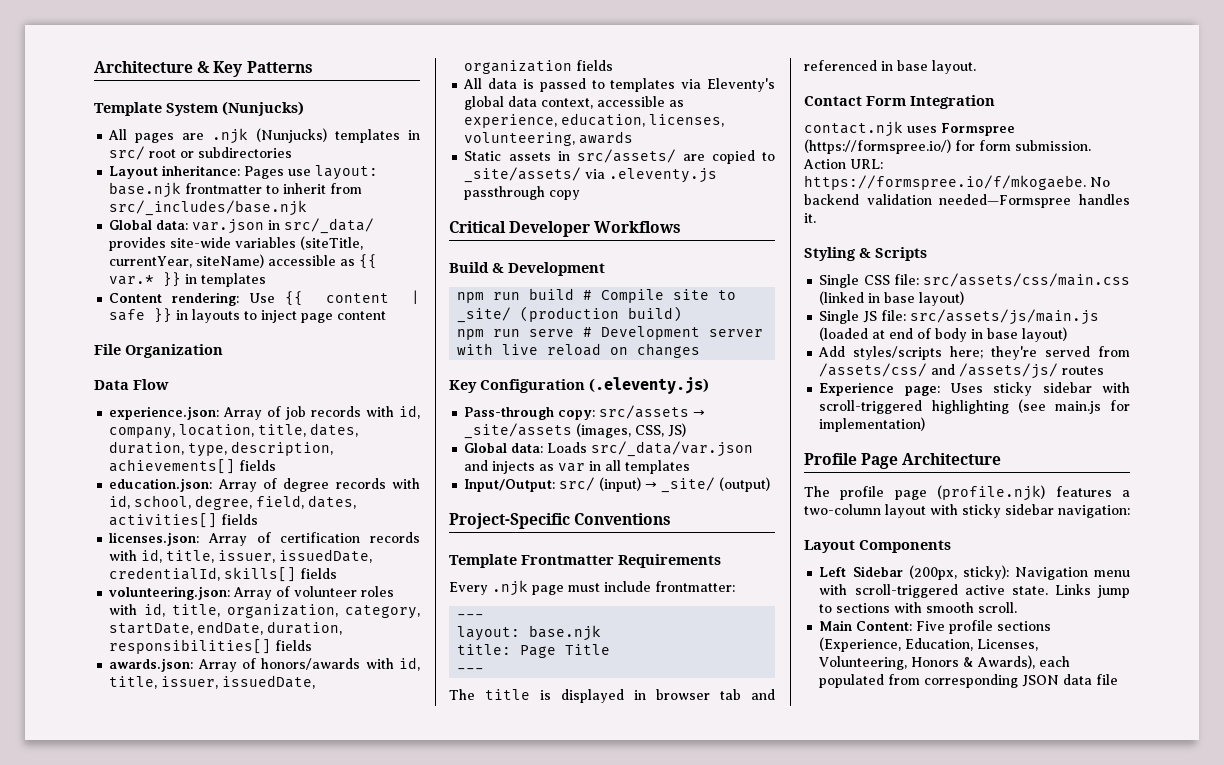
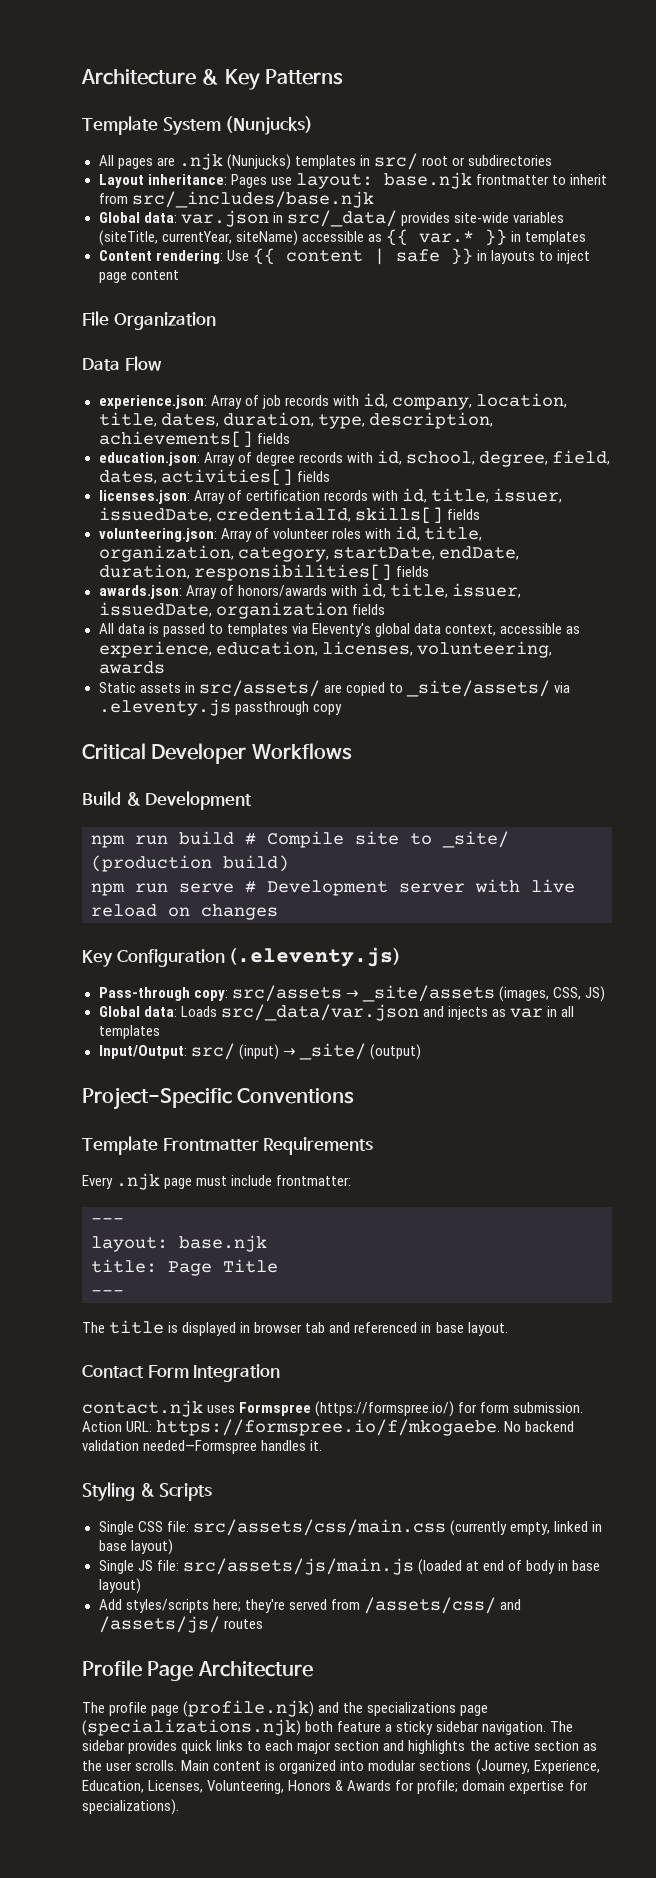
- Single CSS file: src/assets/css/main.css (linked in base layout)
+ Single CSS file: src/assets/css/main.css (currently empty, linked in base layout)
- Experience page: Uses sticky sidebar with scroll-triggered highlighting (see main.js for implementation)
- The profile page (profile.njk) features a two-column layout with sticky sidebar navigation:
- Layout Components
- Left Sidebar (200px, sticky): Navigation menu with scroll-triggered active state. Links jump to sections with smooth scroll.
- Main Content: Five profile sections (Experience, Education, Licenses, Volunteering, Honors & Awards), each populated from corresponding JSON data file
+ The profile page (profile.njk) and the specializations page (specializations.njk) both feature a sticky sidebar navigation. The sidebar provides quick links to each major section and highlights the active section as the user scrolls. Main content is organized into modular sections (Journey, Experience, Education, Licenses, Volunteering, Honors & Awards for profile; domain expertise for specializations).

